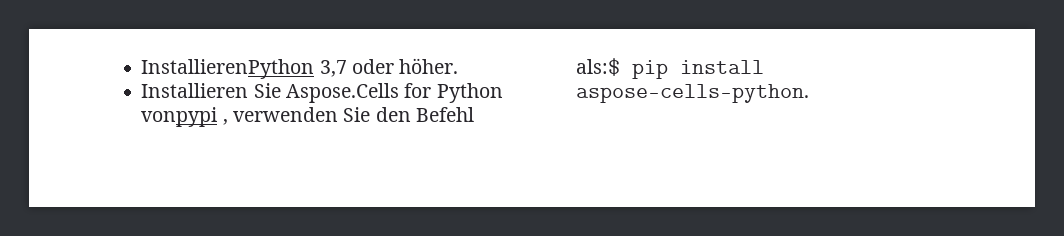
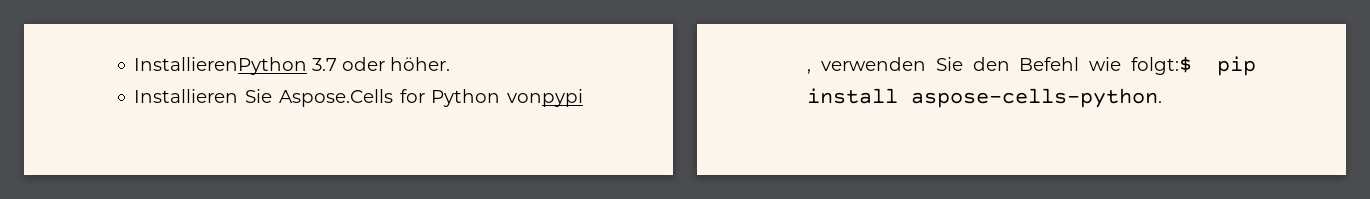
- InstallierenPython 3,7 oder höher.
+ InstallierenPython 3.7 oder höher.
- Installieren Sie Aspose.Cells for Python vonpypi , verwenden Sie den Befehl als:$ pip install aspose-cells-python.
+ Installieren Sie Aspose.Cells for Python vonpypi , verwenden Sie den Befehl wie folgt:$ pip install aspose-cells-python.

